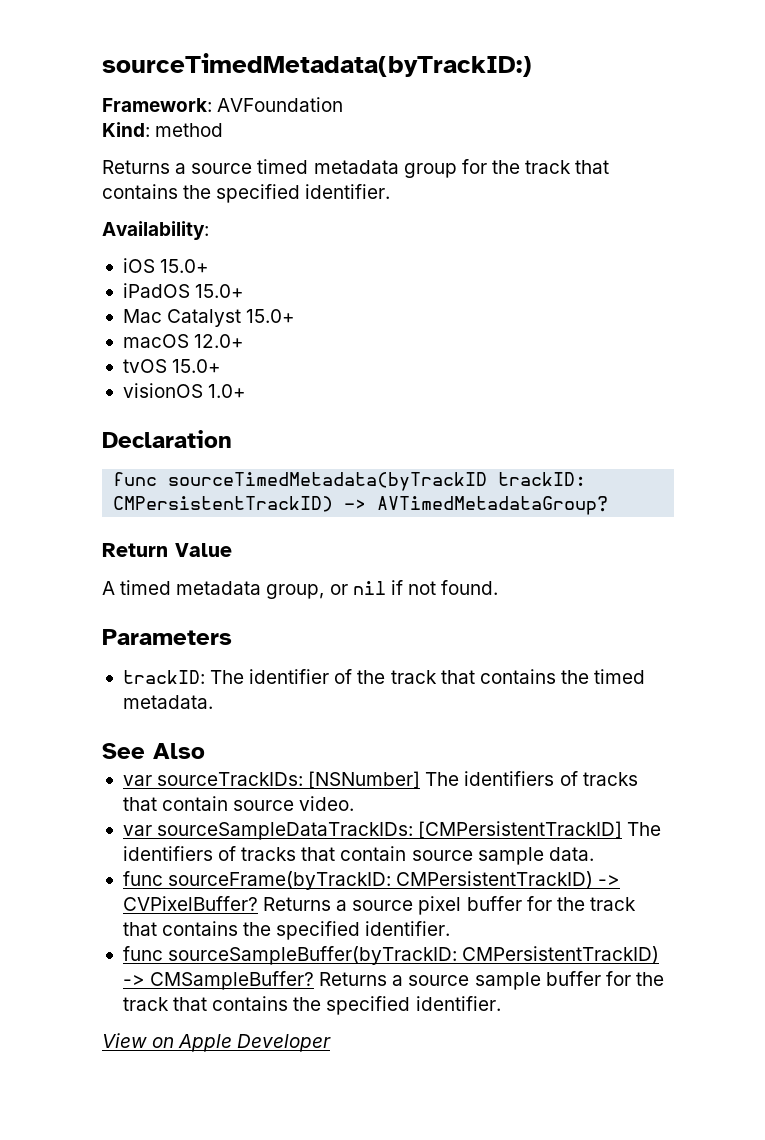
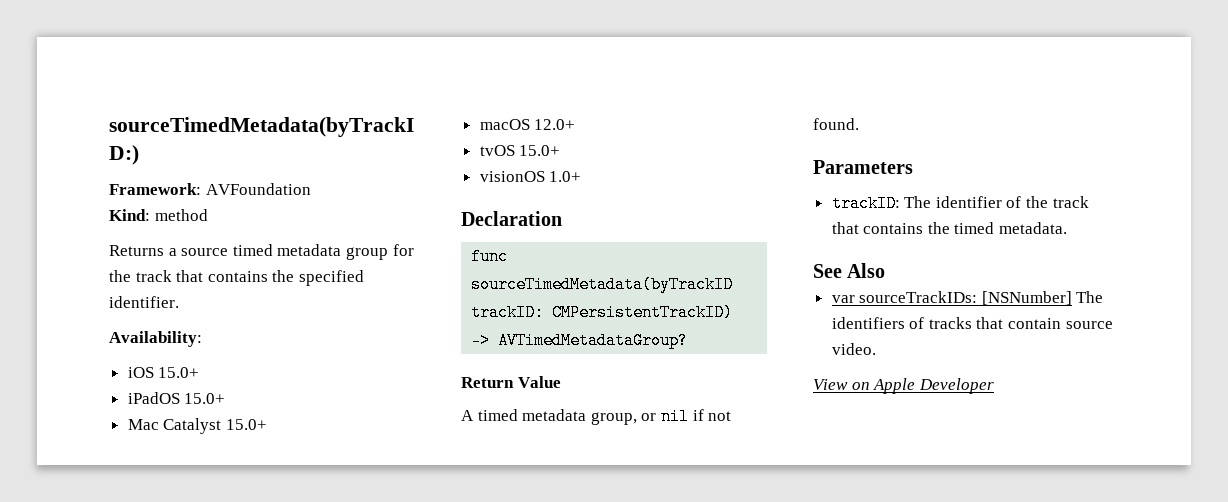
- var sourceSampleDataTrackIDs: [CMPersistentTrackID] The identifiers of tracks that contain source sample data.
- func sourceFrame(byTrackID: CMPersistentTrackID) -> CVPixelBuffer? Returns a source pixel buffer for the track that contains the specified identifier.
- func sourceSampleBuffer(byTrackID: CMPersistentTrackID) -> CMSampleBuffer? Returns a source sample buffer for the track that contains the specified identifier.

